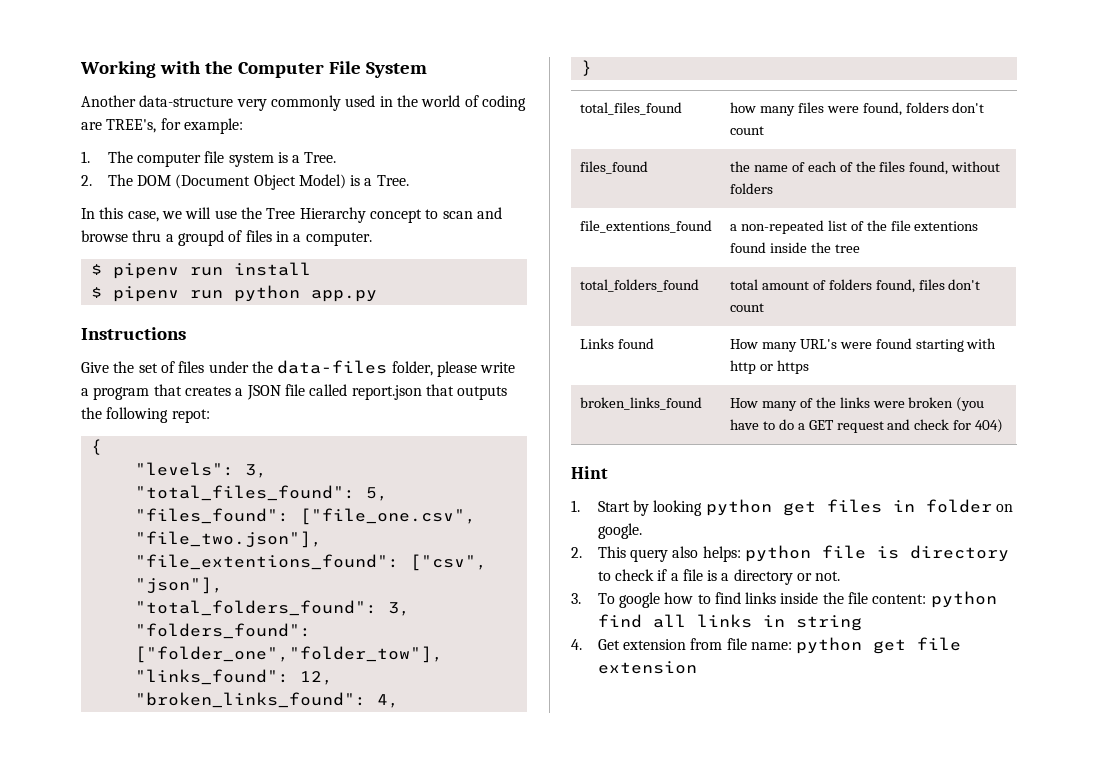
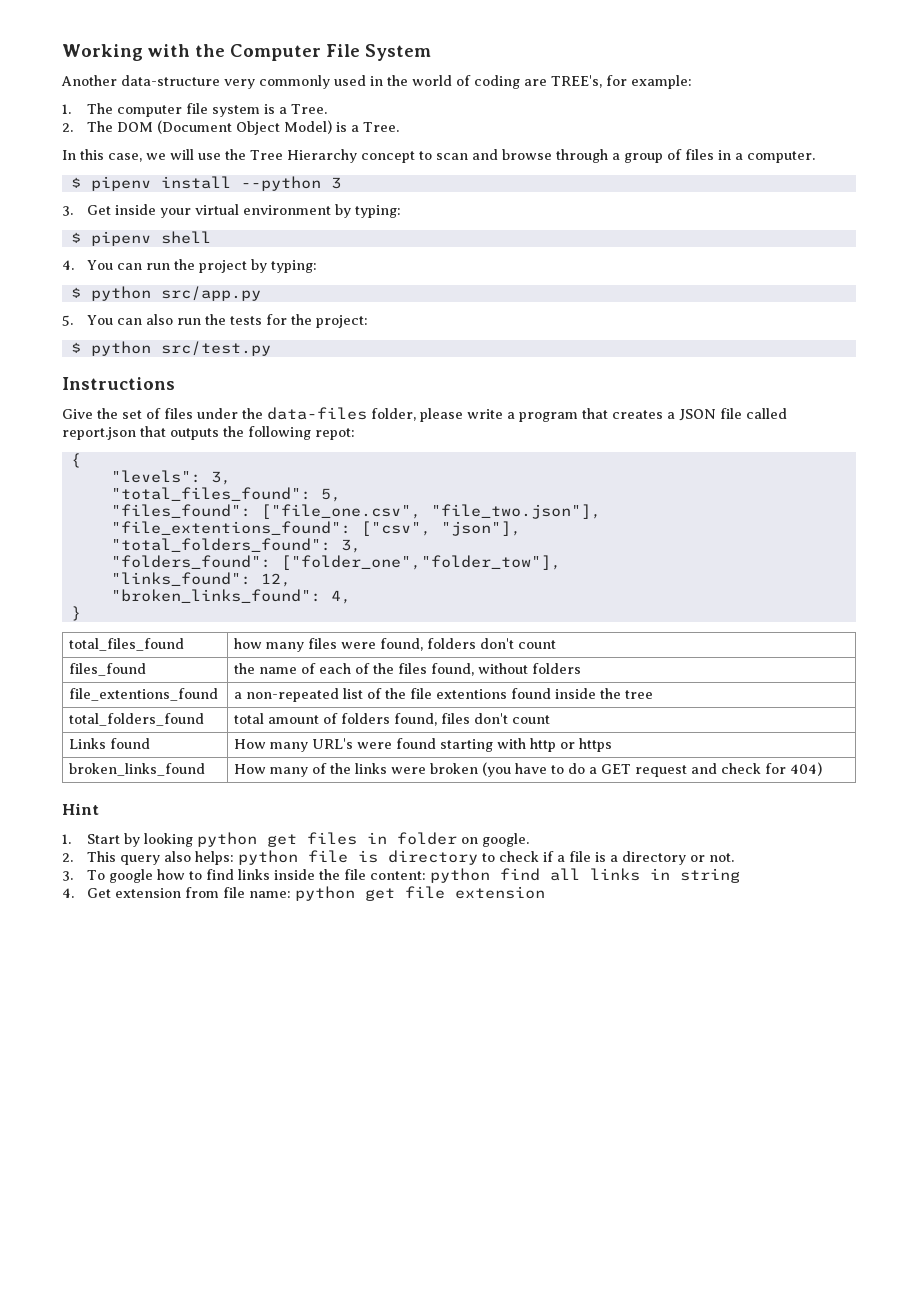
- In this case, we will use the Tree Hierarchy concept to scan and browse thru a groupd of files in a computer.
+ In this case, we will use the Tree Hierarchy concept to scan and browse through a group of files in a computer.
- $ pipenv run install
- $ pipenv run python app.py
+ $ pipenv install --python 3
+ 3. Get inside your virtual environment by typing:
+ $ pipenv shell
+ 4. You can run the project by typing:
+ $ python src/app.py
+ 5. You can also run the tests for the project:
+ $ python src/test.py

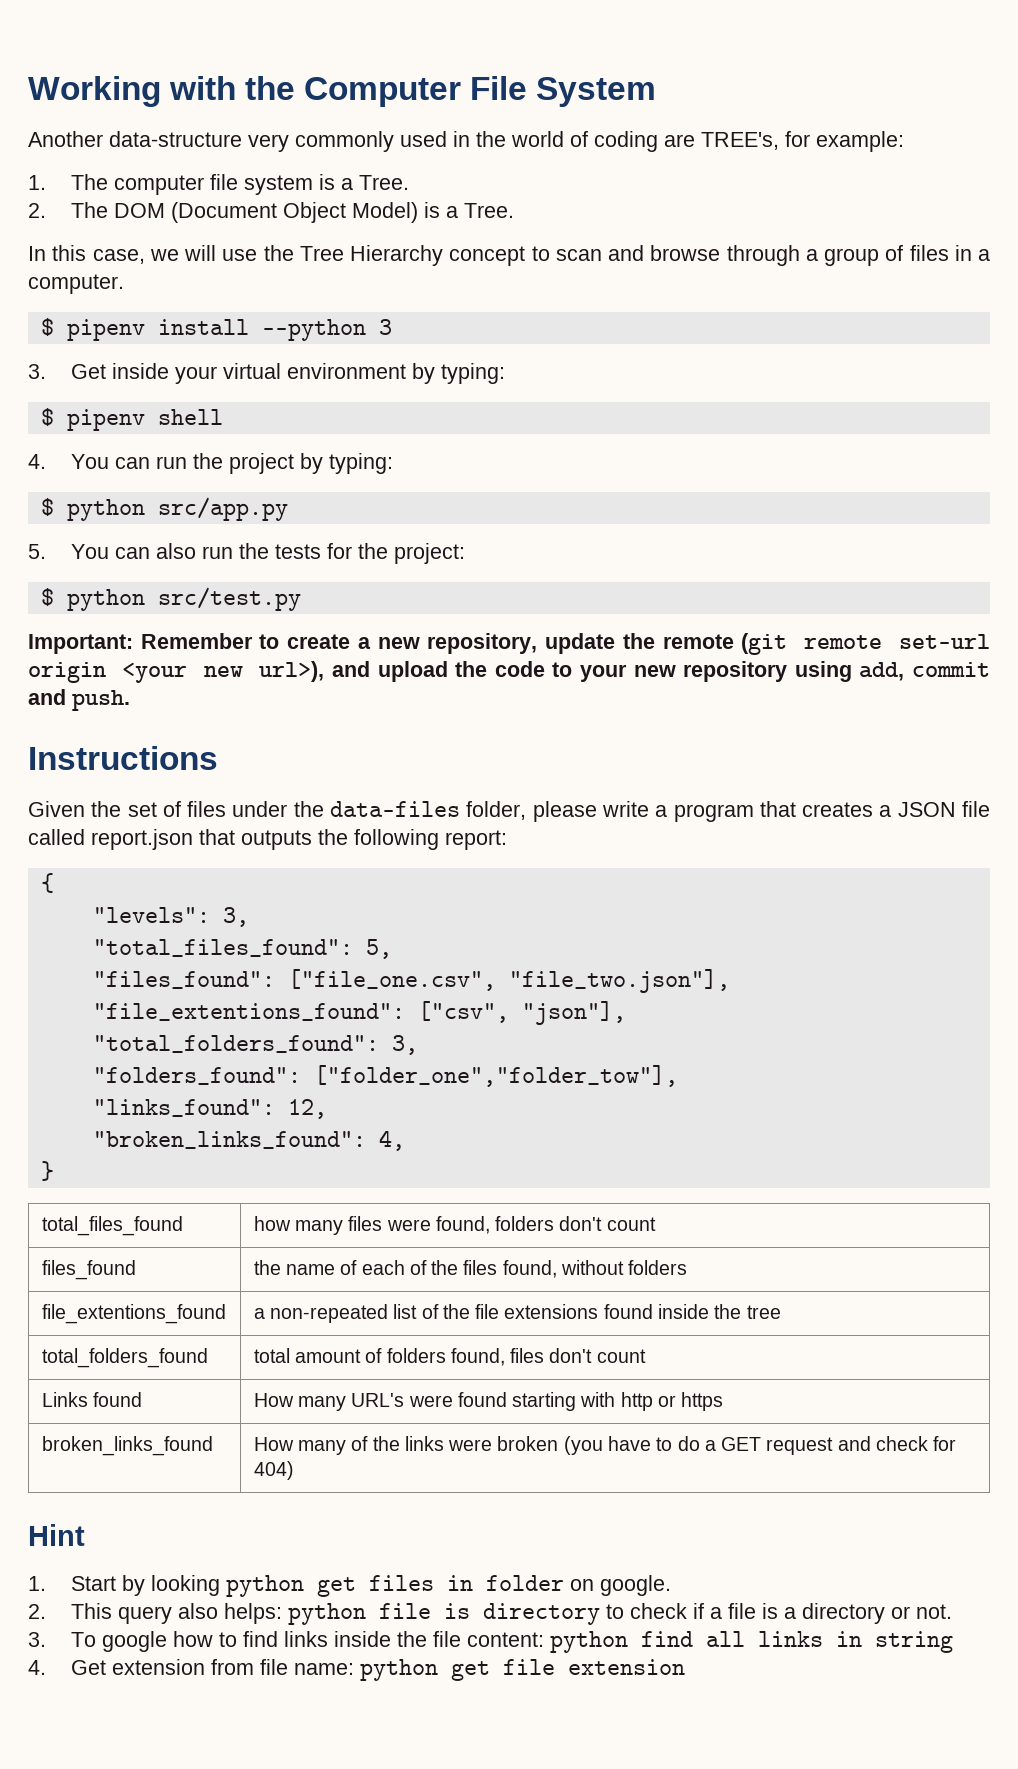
+ Important: Remember to create a new repository, update the remote (git remote set-url origin <your new url>), and upload the code to your new repository using add, commit and push.
- Give the set of files under the data-files folder, please write a program that creates a JSON file called report.json that outputs the following repot:
+ Given the set of files under the data-files folder, please write a program that creates a JSON file called report.json that outputs the following report:
- file_extentions_found | a non-repeated list of the file extentions found inside the tree
+ file_extentions_found | a non-repeated list of the file extensions found inside the tree

